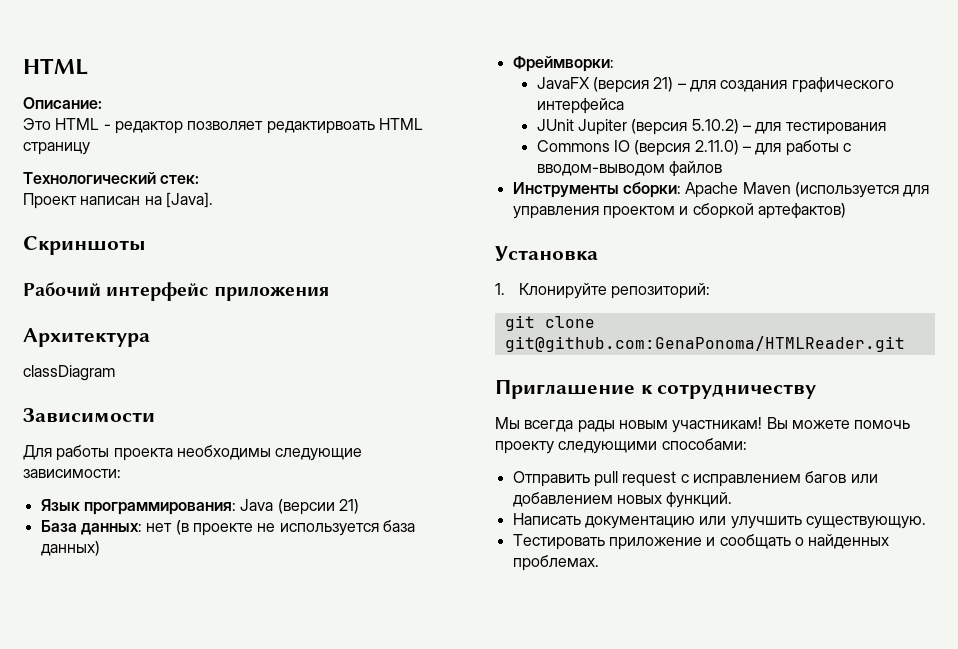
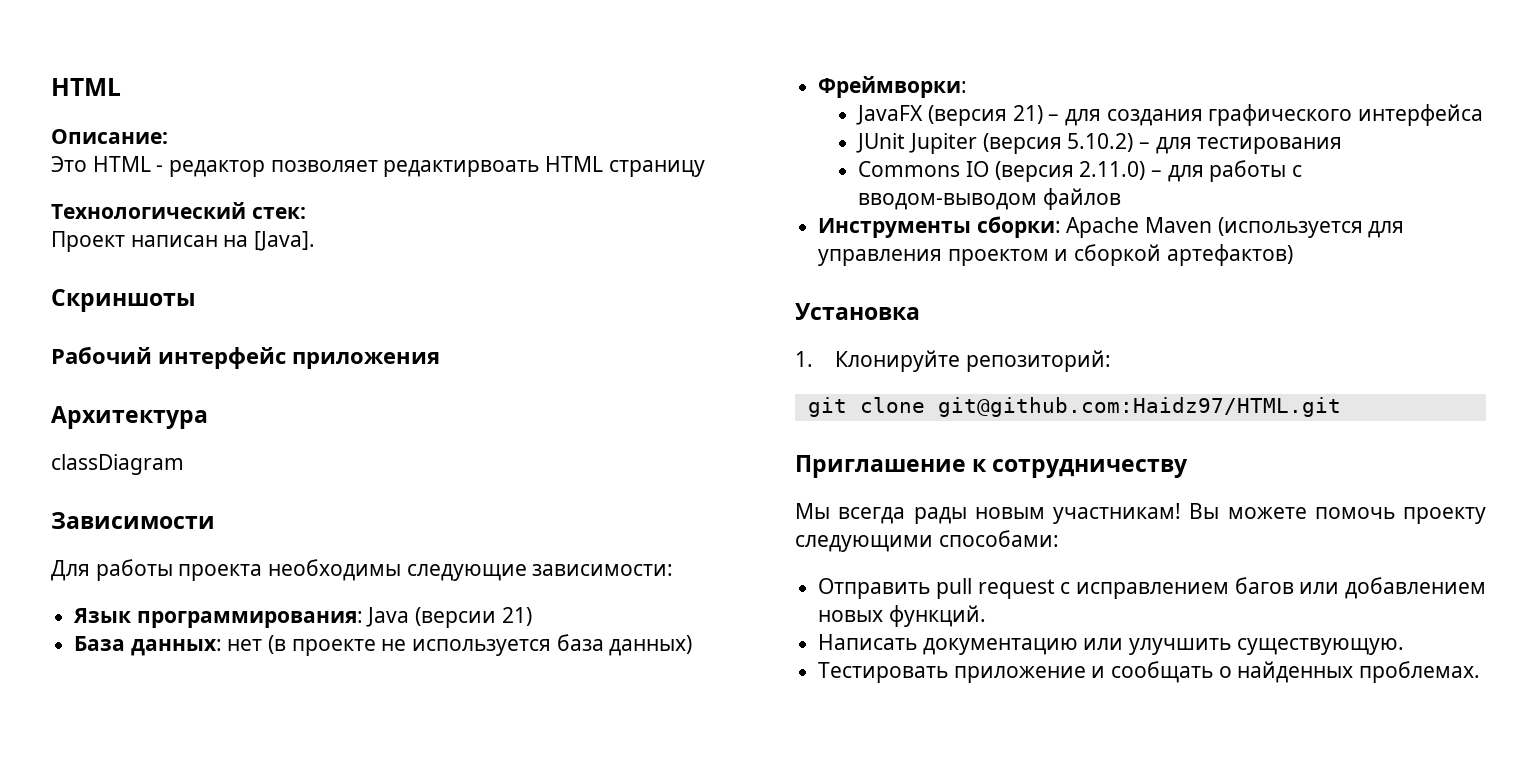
- git clone git@github.com:GenaPonoma/HTMLReader.git
+ git clone git@github.com:Haidz97/HTML.git

